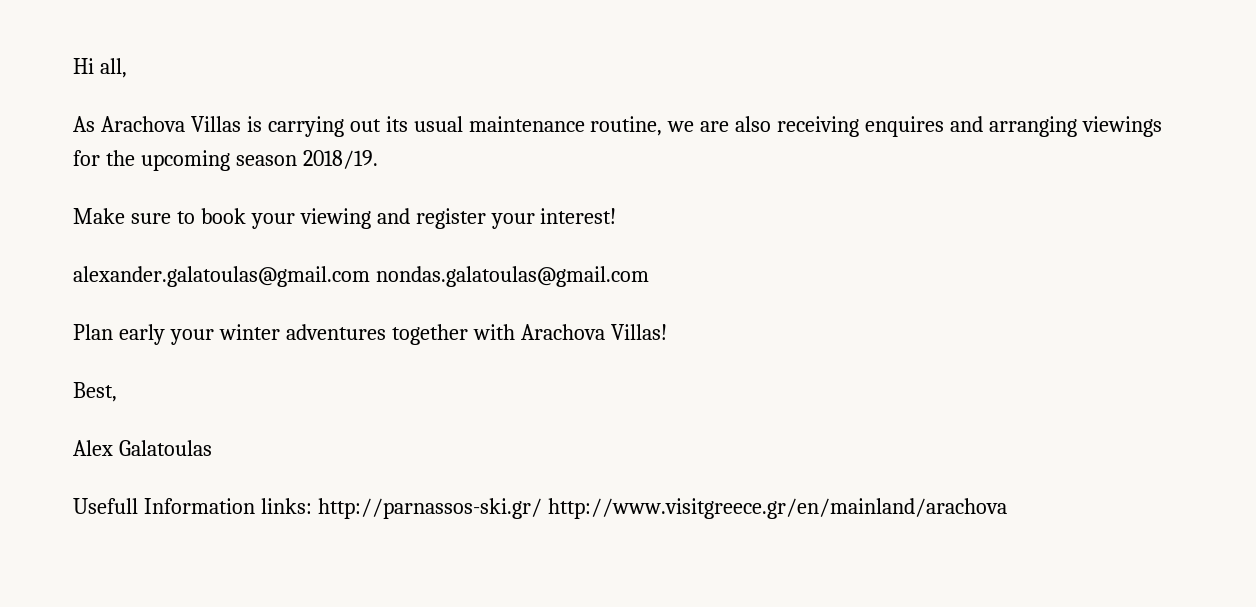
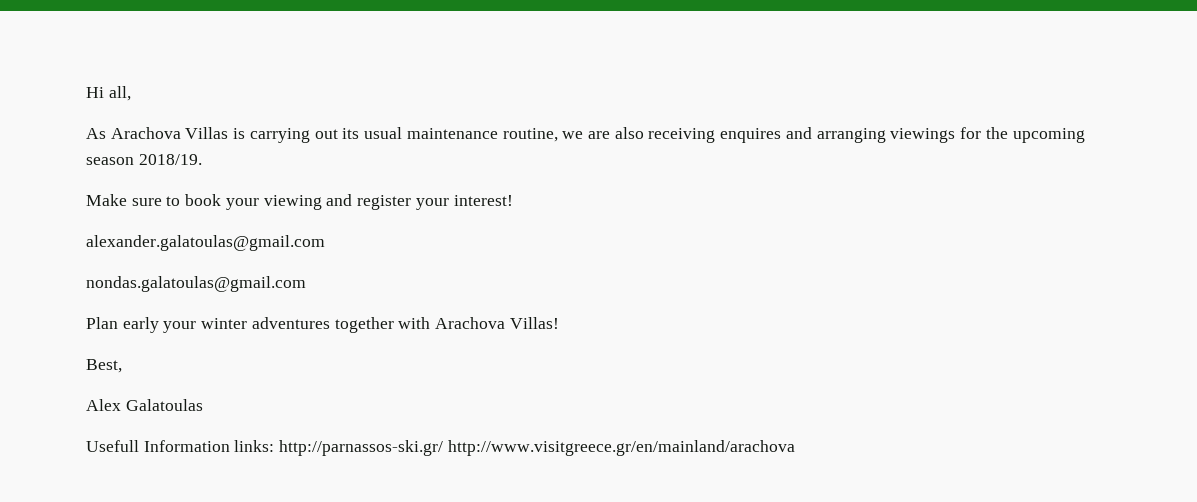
- alexander.galatoulas@gmail.com nondas.galatoulas@gmail.com
+ alexander.galatoulas@gmail.com
+ nondas.galatoulas@gmail.com

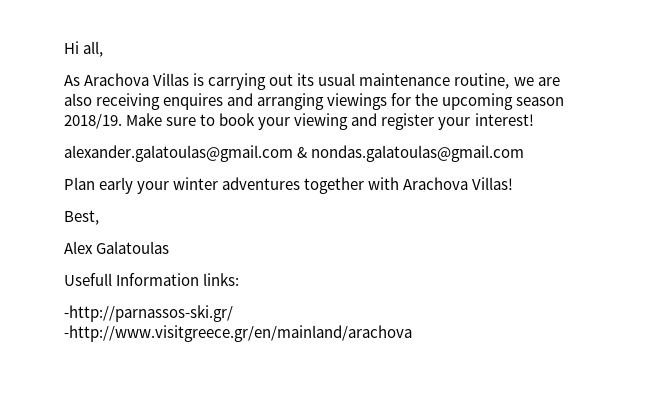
- As Arachova Villas is carrying out its usual maintenance routine, we are also receiving enquires and arranging viewings for the upcoming season 2018/19.
- Make sure to book your viewing and register your interest!
+ As Arachova Villas is carrying out its usual maintenance routine, we are also receiving enquires and arranging viewings for the upcoming season 2018/19. Make sure to book your viewing and register your interest!
- alexander.galatoulas@gmail.com
- nondas.galatoulas@gmail.com
+ alexander.galatoulas@gmail.com & nondas.galatoulas@gmail.com
- Usefull Information links: http://parnassos-ski.gr/ http://www.visitgreece.gr/en/mainland/arachova
+ Usefull Information links:
+ -http://parnassos-ski.gr/ -http://www.visitgreece.gr/en/mainland/arachova

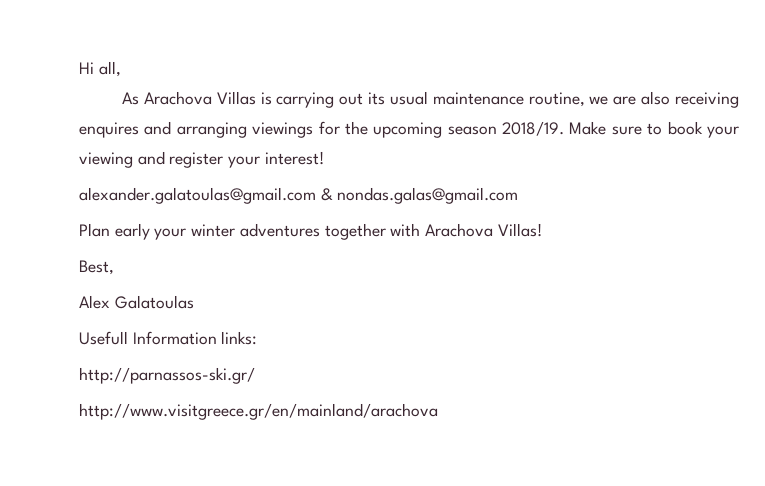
- alexander.galatoulas@gmail.com & nondas.galatoulas@gmail.com
+ alexander.galatoulas@gmail.com & nondas.galas@gmail.com
- -http://parnassos-ski.gr/ -http://www.visitgreece.gr/en/mainland/arachova
+ http://parnassos-ski.gr/
+ http://www.visitgreece.gr/en/mainland/arachova

